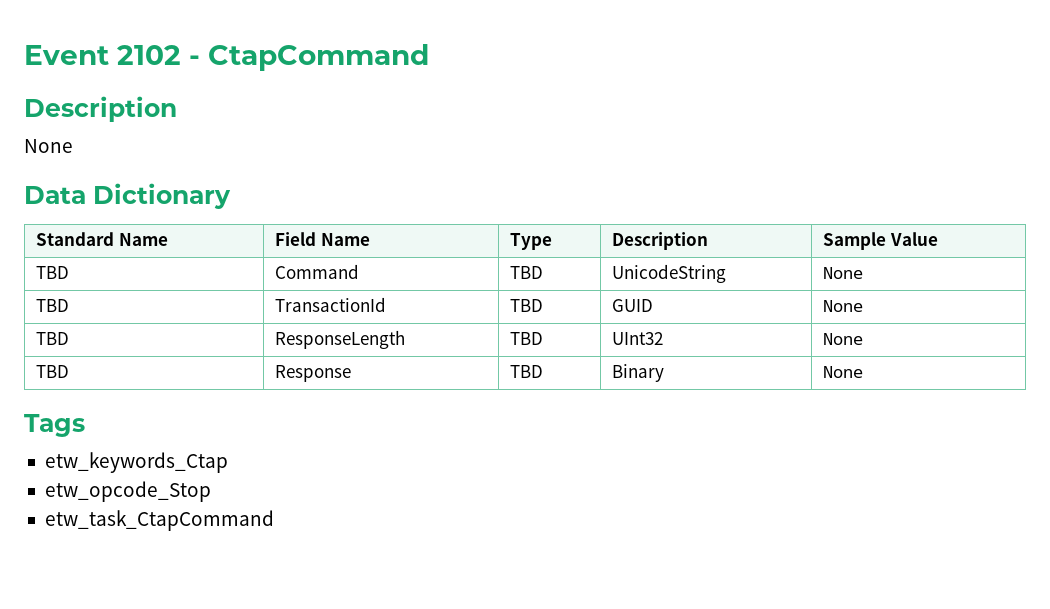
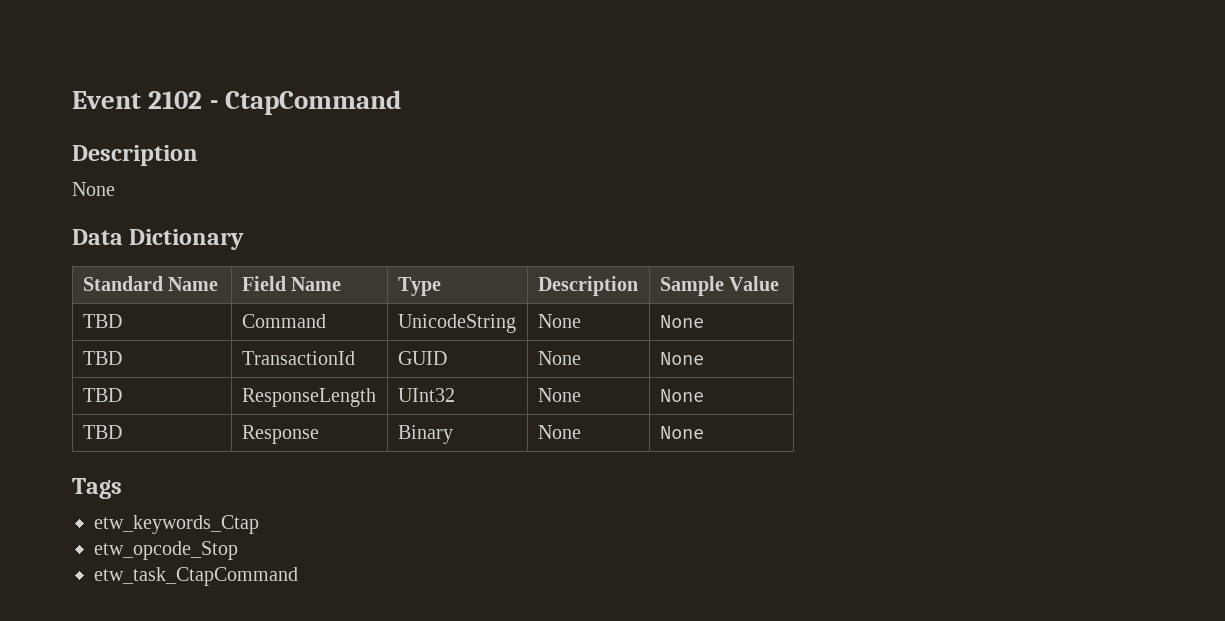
- TBD | Command | TBD | UnicodeString | None
+ TBD | Command | UnicodeString | None | None
- TBD | TransactionId | TBD | GUID | None
+ TBD | TransactionId | GUID | None | None
- TBD | ResponseLength | TBD | UInt32 | None
+ TBD | ResponseLength | UInt32 | None | None
- TBD | Response | TBD | Binary | None
+ TBD | Response | Binary | None | None

